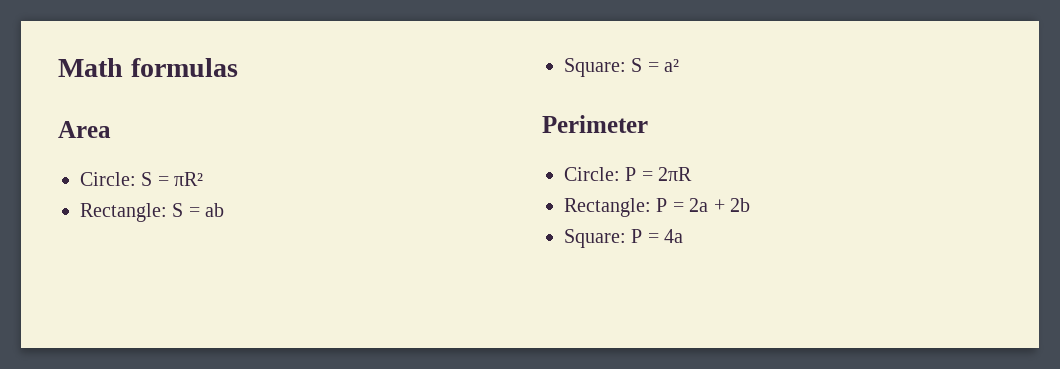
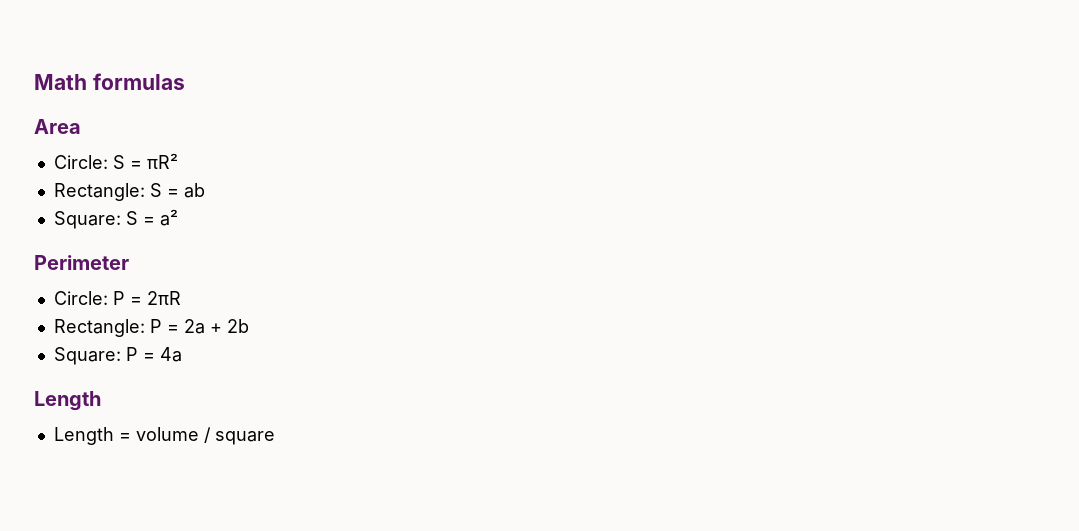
  Square: P = 4a
+ Length
+ Length = volume / square

